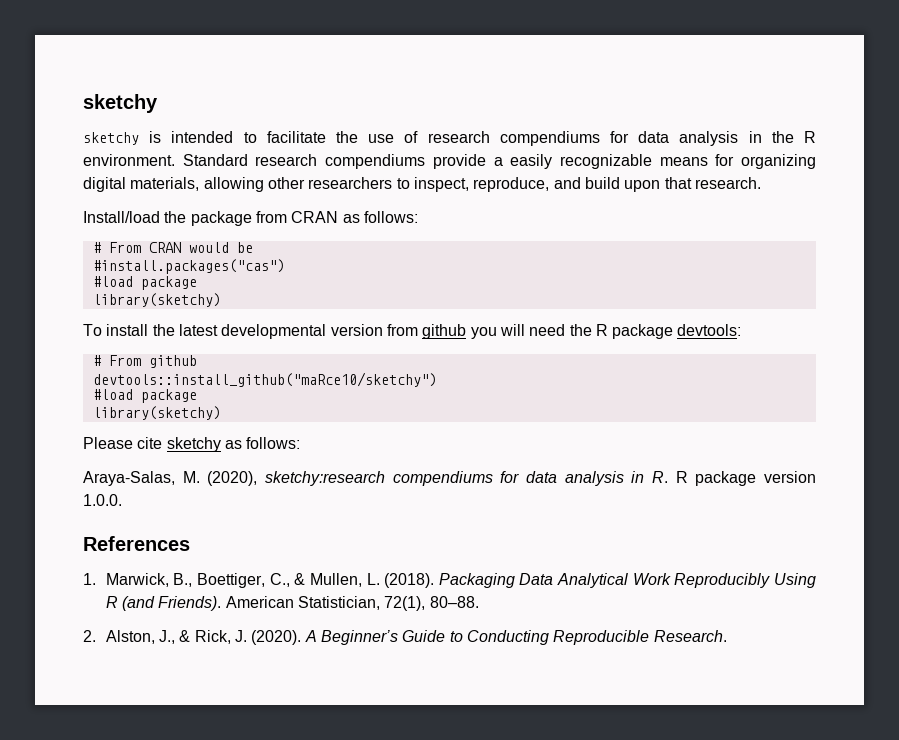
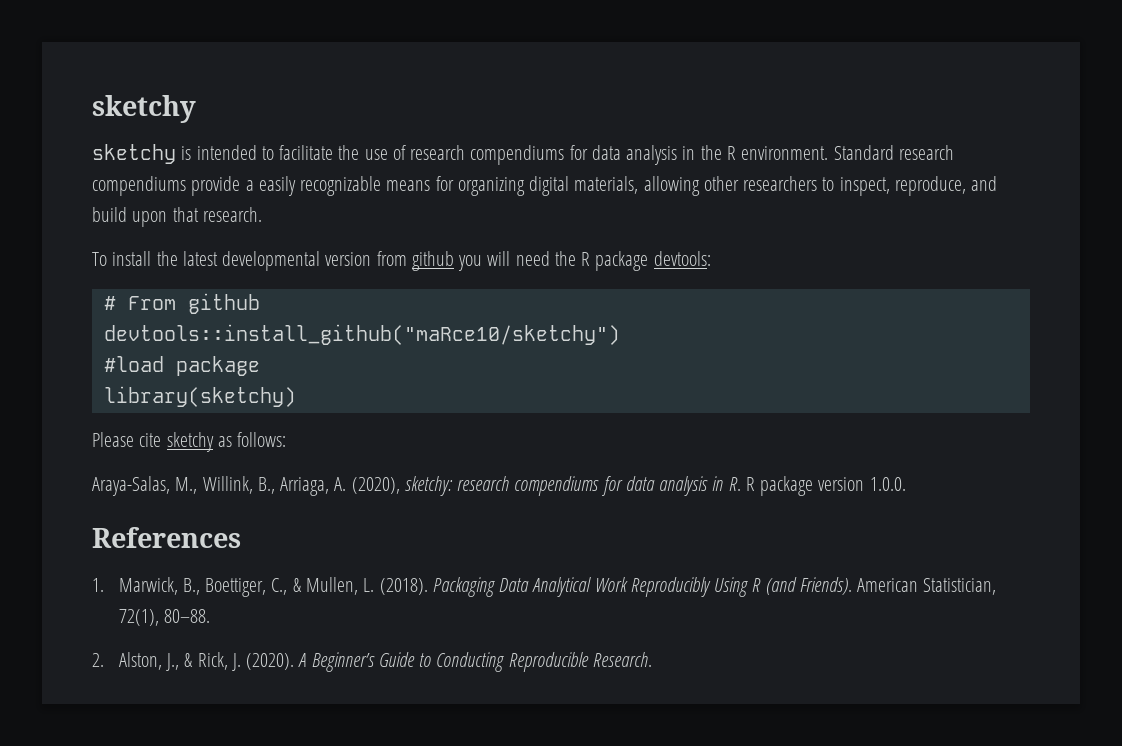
- Install/load the package from CRAN as follows:
- # From CRAN would be
- #install.packages("cas")
- #load package
- library(sketchy)
- Araya-Salas, M. (2020), sketchy:research compendiums for data analysis in R. R package version 1.0.0.
+ Araya-Salas, M., Willink, B., Arriaga, A. (2020), sketchy: research compendiums for data analysis in R. R package version 1.0.0.

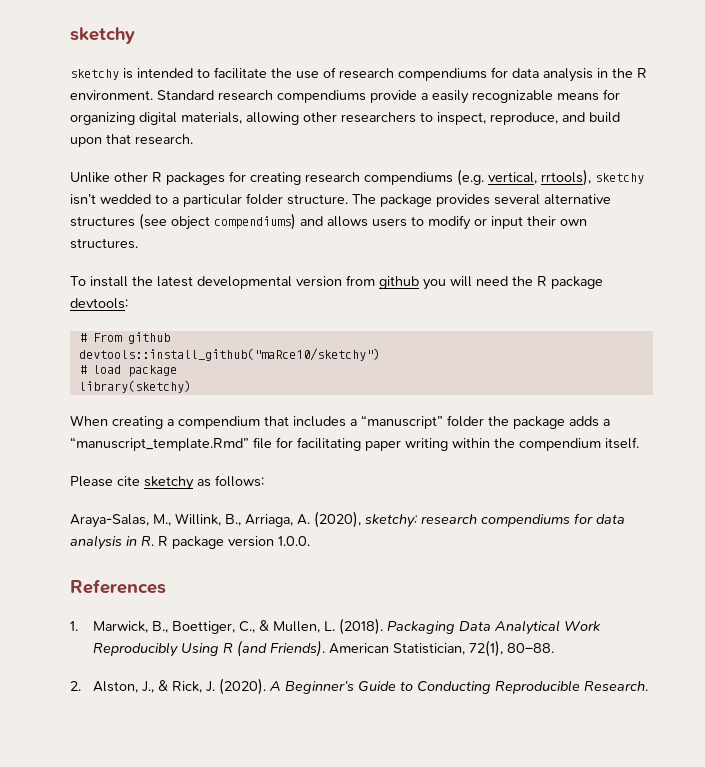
+ Unlike other R packages for creating research compendiums (e.g. vertical, rrtools), sketchy isn’t wedded to a particular folder structure. The package provides several alternative structures (see object compendiums) and allows users to modify or input their own structures.
- #load package
+ # load package
+ When creating a compendium that includes a “manuscript” folder the package adds a “manuscript_template.Rmd” file for facilitating paper writing within the compendium itself.

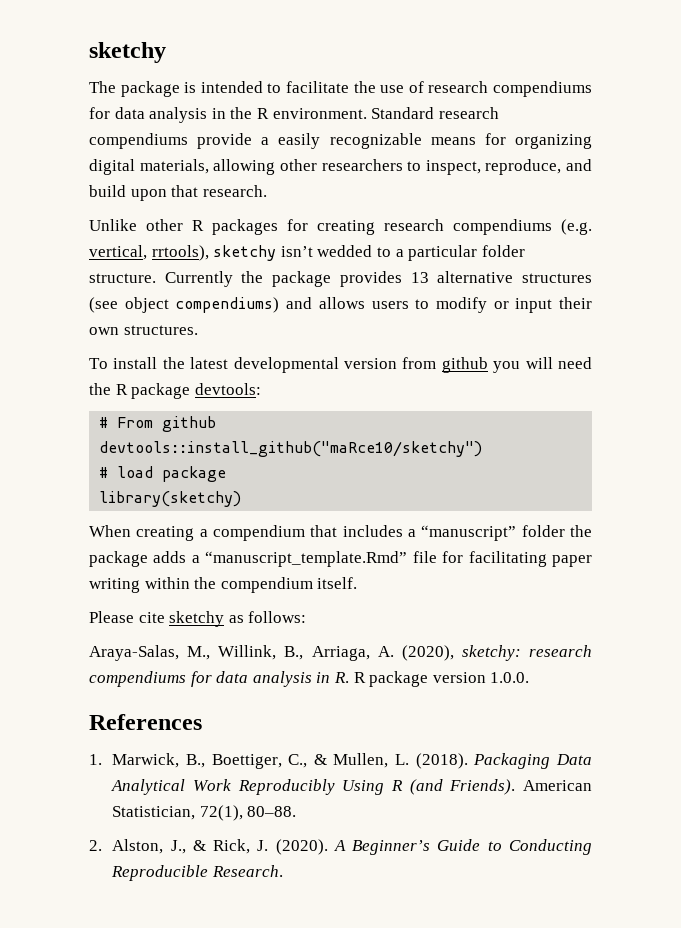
- sketchy is intended to facilitate the use of research compendiums for data analysis in the R environment.
+ The package is intended to facilitate the use of research compendiums for data analysis in the R environment.
- The package provides several alternative structures (see object compendiums) and allows users to modify or input their own structures.
+ Currently the package provides 13 alternative structures (see object compendiums) and allows users to modify or input their own structures.

